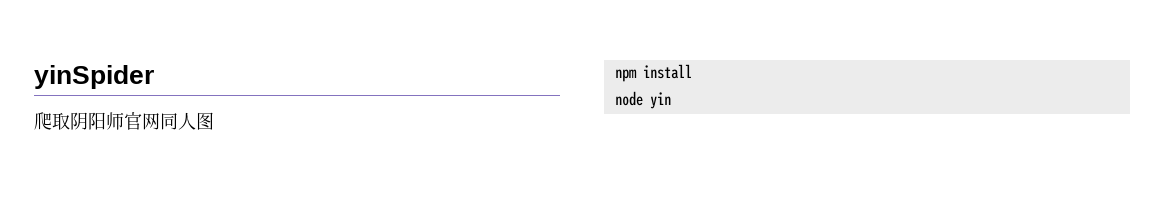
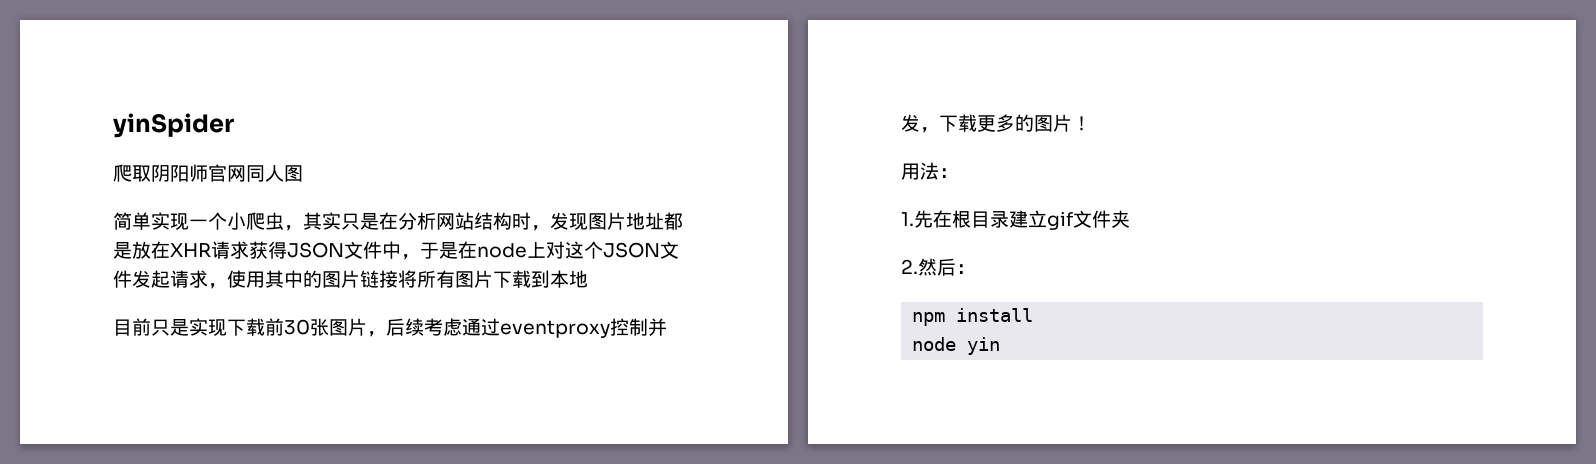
+ 简单实现一个小爬虫，其实只是在分析网站结构时，发现图片地址都是放在XHR请求获得JSON文件中，于是在node上对这个JSON文件发起请求，使用其中的图片链接将所有图片下载到本地
+ 目前只是实现下载前30张图片，后续考虑通过eventproxy控制并发，下载更多的图片！
+ 用法：
+ 1.先在根目录建立gif文件夹
+ 2.然后：

